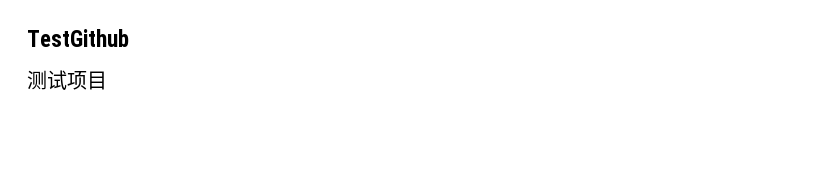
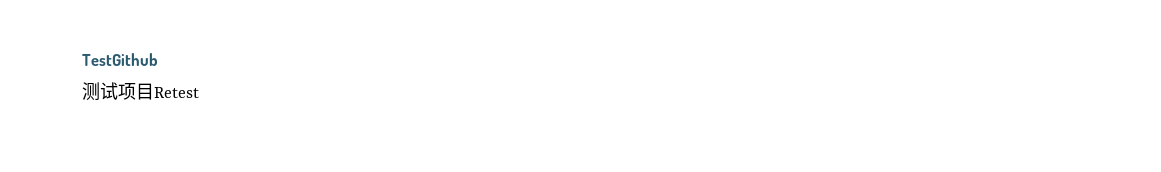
- 测试项目
+ 测试项目Retest

